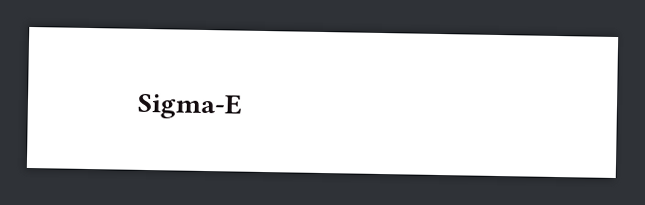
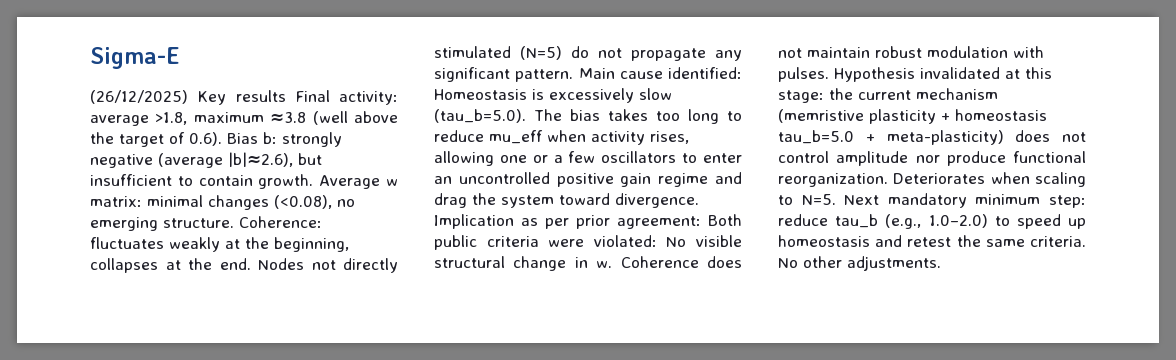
+ (26/12/2025) Key results Final activity: average >1.8, maximum ≈3.8 (well above the target of 0.6). Bias b: strongly negative (average |b|≈2.6), but insufficient to contain growth. Average w matrix: minimal changes (<0.08), no emerging structure. Coherence: fluctuates weakly at the beginning, collapses at the end. Nodes not directly stimulated (N=5) do not propagate any significant pattern. Main cause identified: Homeostasis is excessively slow (tau_b=5.0). The bias takes too long to reduce mu_eff when activity rises, allowing one or a few oscillators to enter an uncontrolled positive gain regime and drag the system toward divergence. Implication as per prior agreement: Both public criteria were violated: No visible structural change in w. Coherence does not maintain robust modulation with pulses. Hypothesis invalidated at this stage: the current mechanism (memristive plasticity + homeostasis tau_b=5.0 + meta-plasticity) does not control amplitude nor produce functional reorganization. Deteriorates when scaling to N=5. Next mandatory minimum step: reduce tau_b (e.g., 1.0–2.0) to speed up homeostasis and retest the same criteria. No other adjustments.

